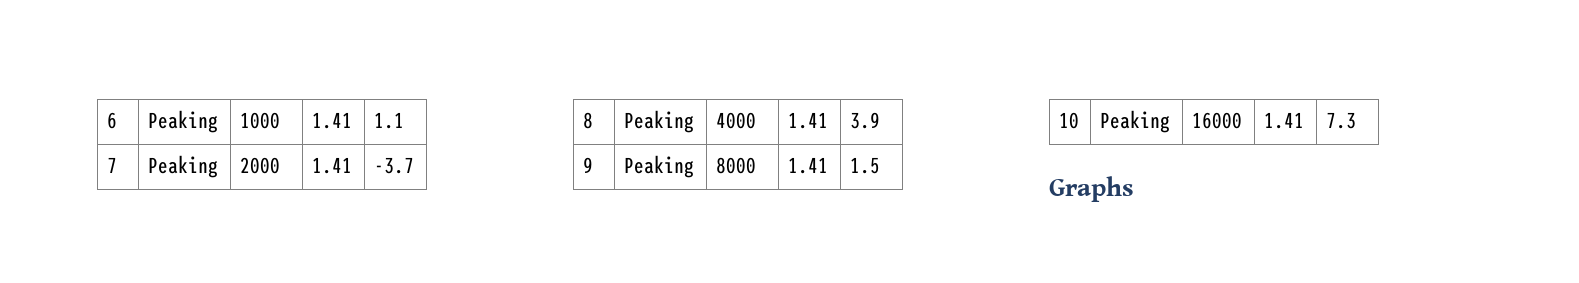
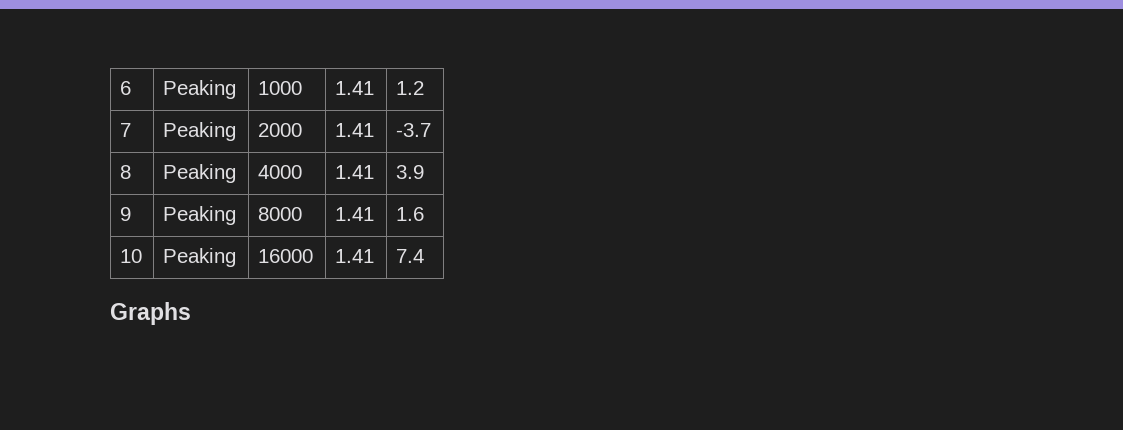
- 6 | Peaking | 1000 | 1.41 | 1.1
+ 6 | Peaking | 1000 | 1.41 | 1.2
- 9 | Peaking | 8000 | 1.41 | 1.5
+ 9 | Peaking | 8000 | 1.41 | 1.6
- 10 | Peaking | 16000 | 1.41 | 7.3
+ 10 | Peaking | 16000 | 1.41 | 7.4

